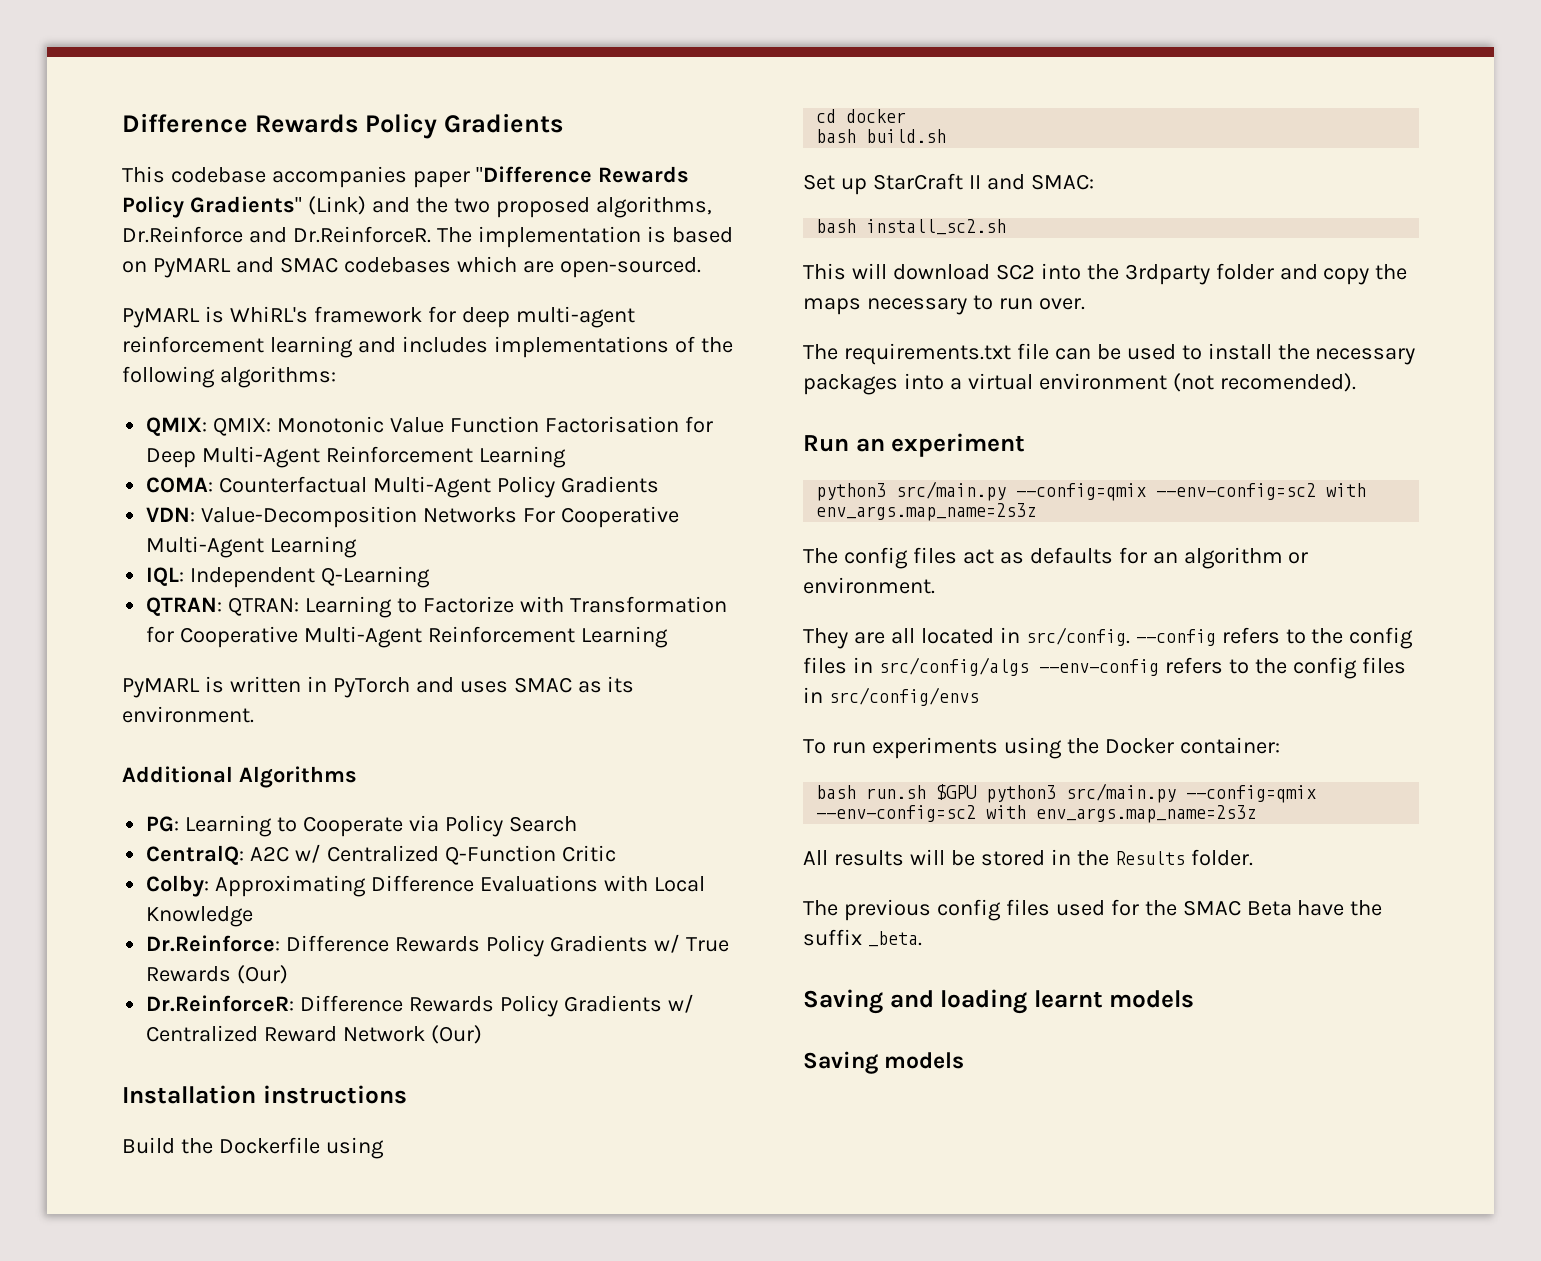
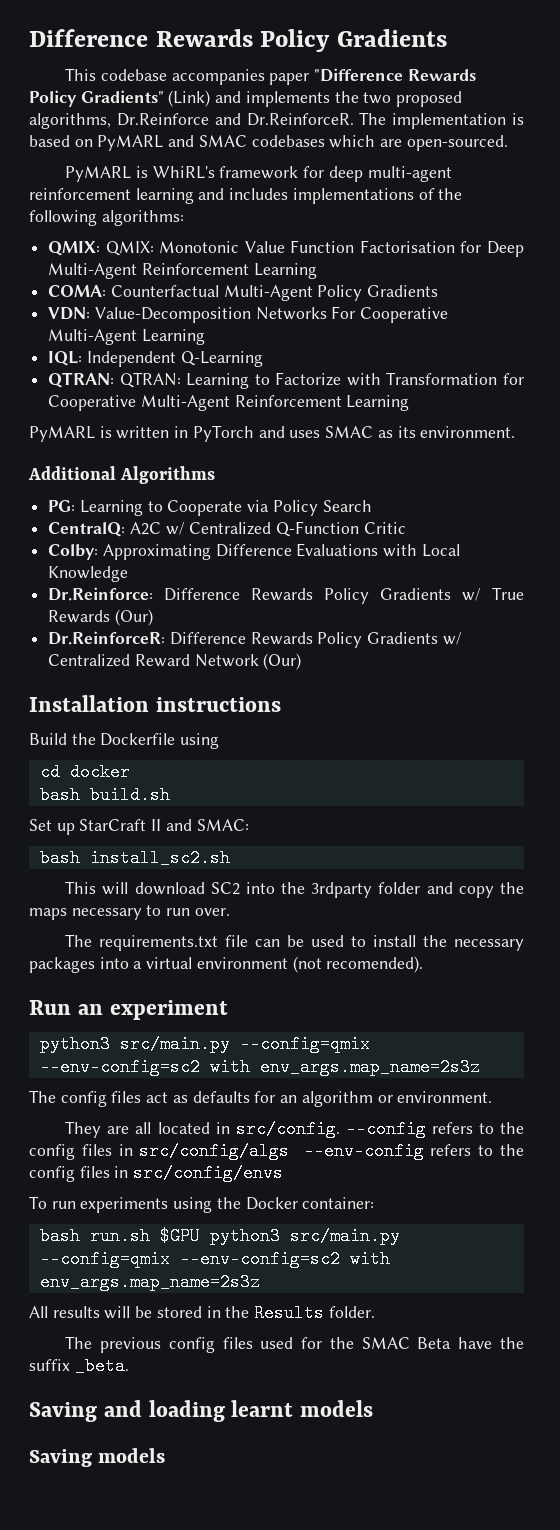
- This codebase accompanies paper "Difference Rewards Policy Gradients" (Link) and the two proposed algorithms, Dr.Reinforce and Dr.ReinforceR. The implementation is based on PyMARL and SMAC codebases which are open-sourced.
+ This codebase accompanies paper "Difference Rewards Policy Gradients" (Link) and implements the two proposed algorithms, Dr.Reinforce and Dr.ReinforceR. The implementation is based on PyMARL and SMAC codebases which are open-sourced.

